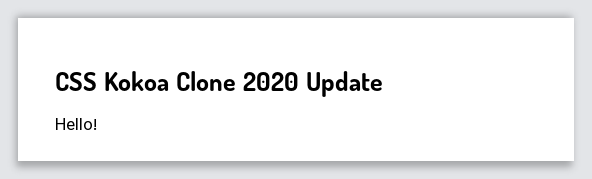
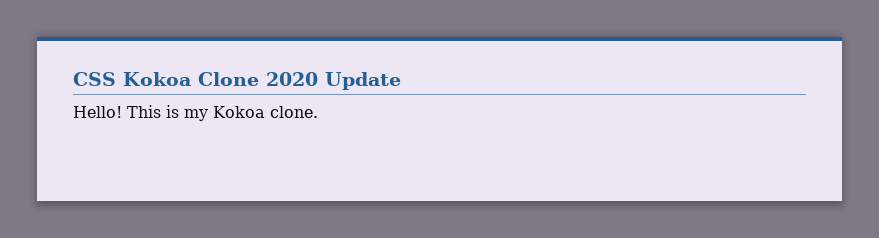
+ This is my Kokoa clone.

